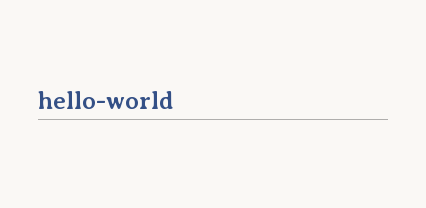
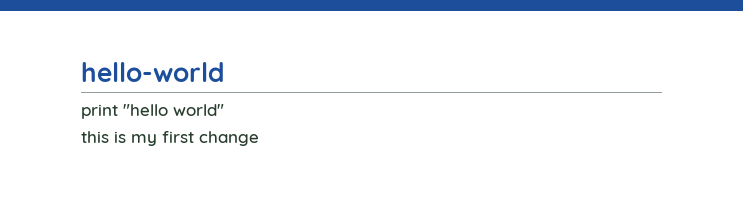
+ print "hello world"
+ this is my first change

